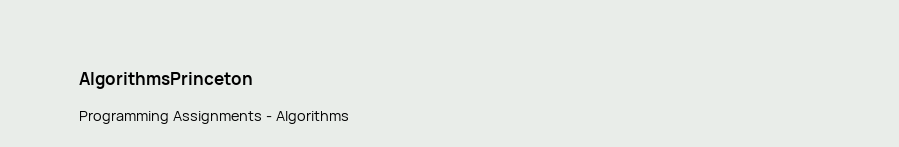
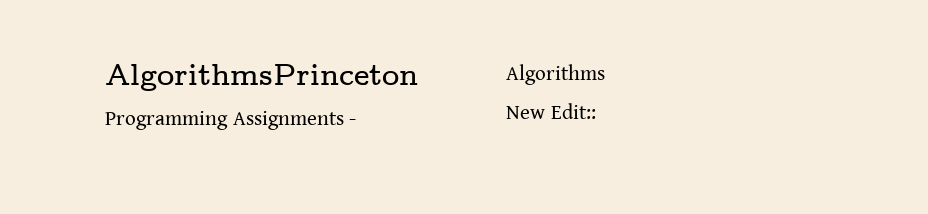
+ New Edit::

